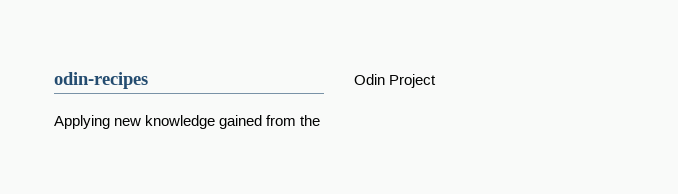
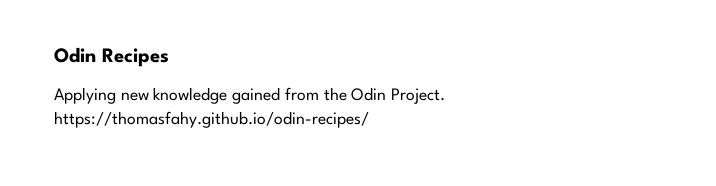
- odin-recipes
+ Odin Recipes
- Applying new knowledge gained from the Odin Project
+ Applying new knowledge gained from the Odin Project. https://thomasfahy.github.io/odin-recipes/

